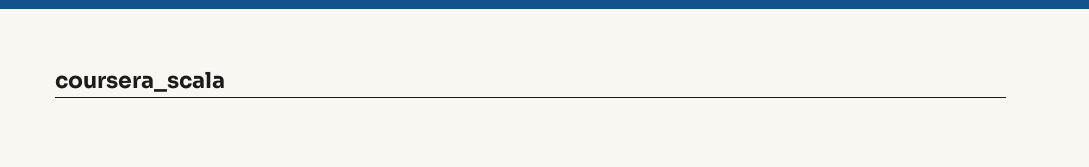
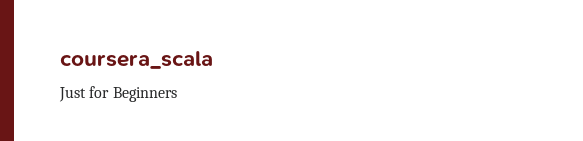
+ Just for Beginners

